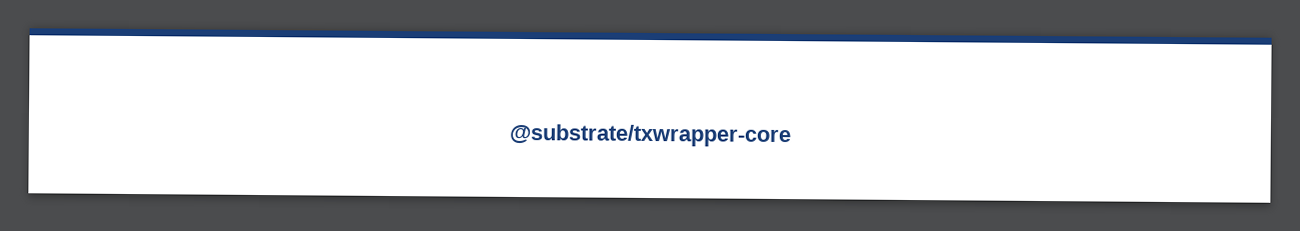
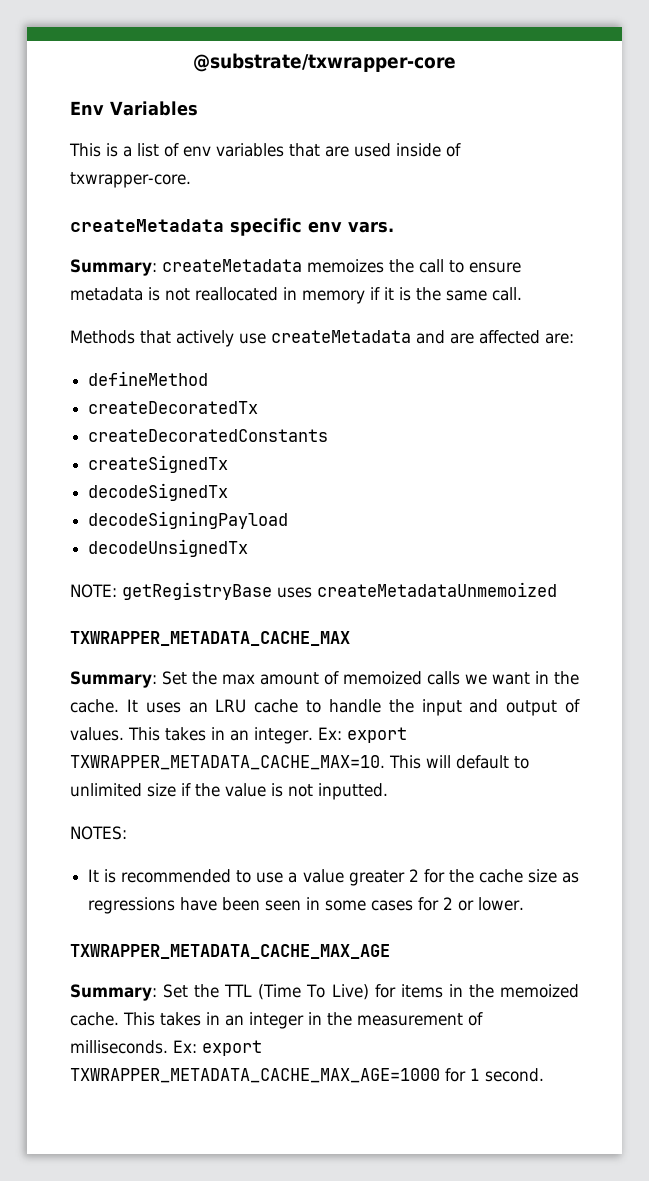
+ Env Variables
+ This is a list of env variables that are used inside of txwrapper-core.
+ createMetadata specific env vars.
+ Summary: createMetadata memoizes the call to ensure metadata is not reallocated in memory if it is the same call.
+ Methods that actively use createMetadata and are affected are:
+ defineMethod
+ createDecoratedTx
+ createDecoratedConstants
+ createSignedTx
+ decodeSignedTx
+ decodeSigningPayload
+ decodeUnsignedTx
+ NOTE: getRegistryBase uses createMetadataUnmemoized
+ TXWRAPPER_METADATA_CACHE_MAX
+ Summary: Set the max amount of memoized calls we want in the cache. It uses an LRU cache to handle the input and output of values. This takes in an integer. Ex: export TXWRAPPER_METADATA_CACHE_MAX=10. This will default to unlimited size if the value is not inputted.
+ NOTES:
+ It is recommended to use a value greater 2 for the cache size as regressions have been seen in some cases for 2 or lower.
+ TXWRAPPER_METADATA_CACHE_MAX_AGE
+ Summary: Set the TTL (Time To Live) for items in the memoized cache. This takes in an integer in the measurement of milliseconds. Ex: export TXWRAPPER_METADATA_CACHE_MAX_AGE=1000 for 1 second.

